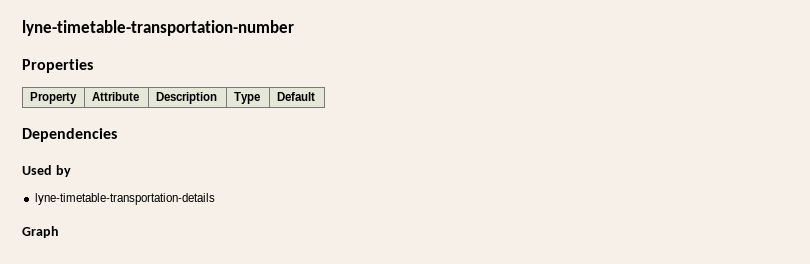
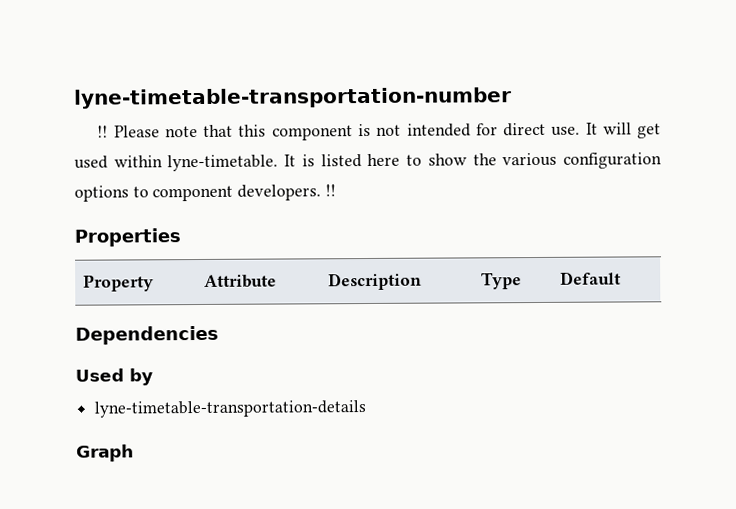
+ !! Please note that this component is not intended for direct use. It will get used within lyne-timetable. It is listed here to show the various configuration options to component developers. !!

